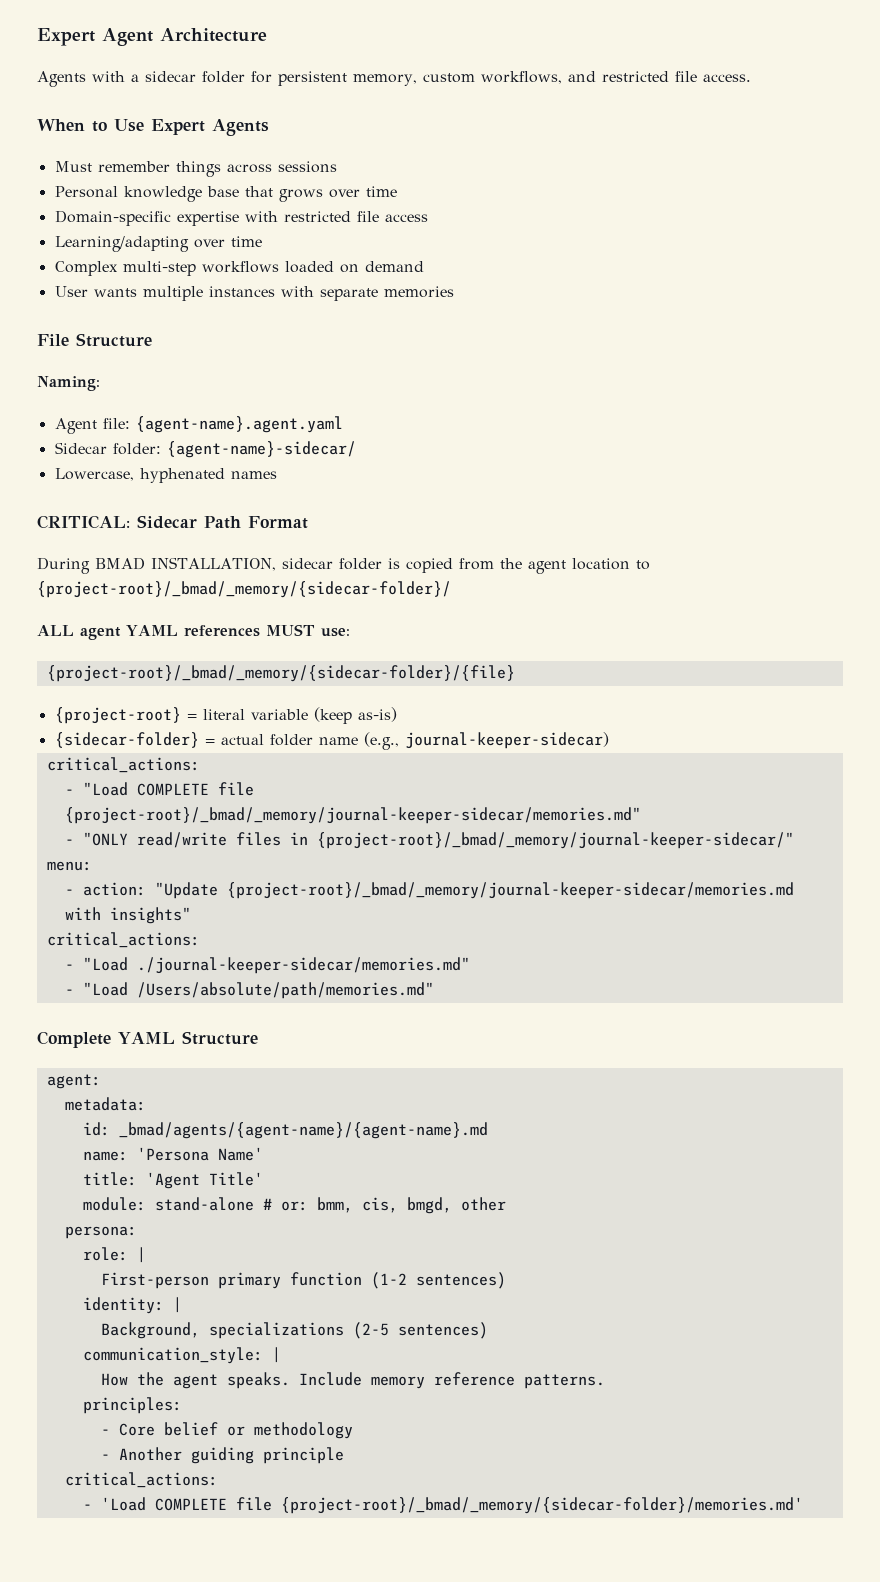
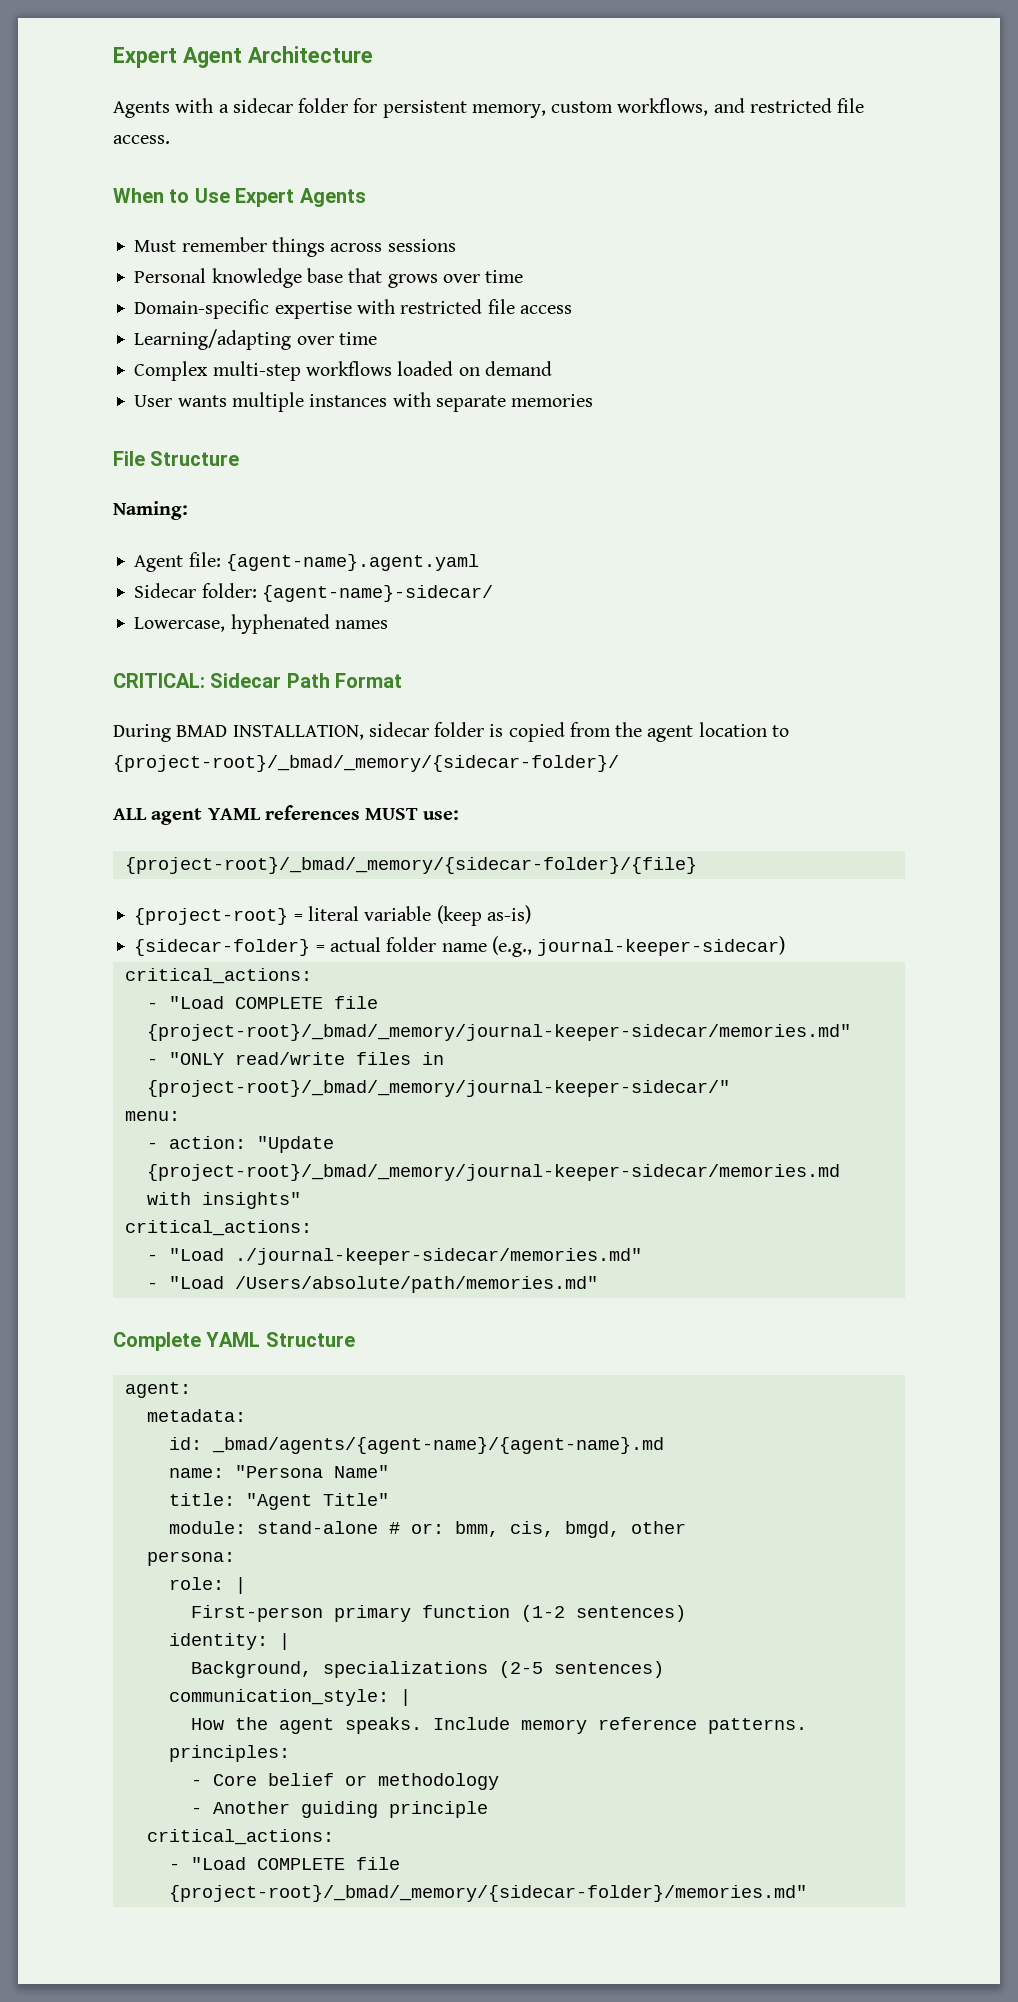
- name: 'Persona Name'
+ name: "Persona Name"
- title: 'Agent Title'
+ title: "Agent Title"
- - 'Load COMPLETE file {project-root}/_bmad/_memory/{sidecar-folder}/memories.md'
+ - "Load COMPLETE file {project-root}/_bmad/_memory/{sidecar-folder}/memories.md"

